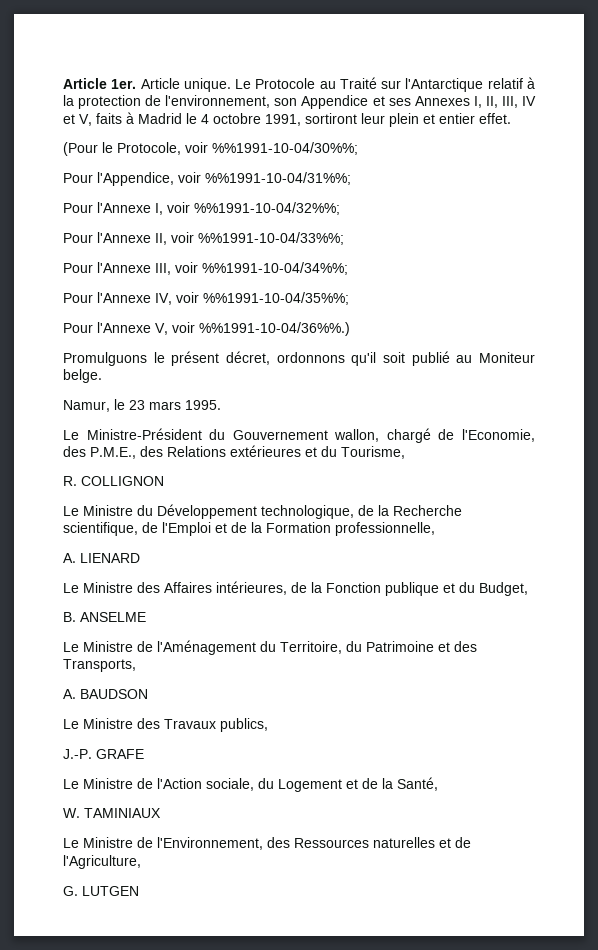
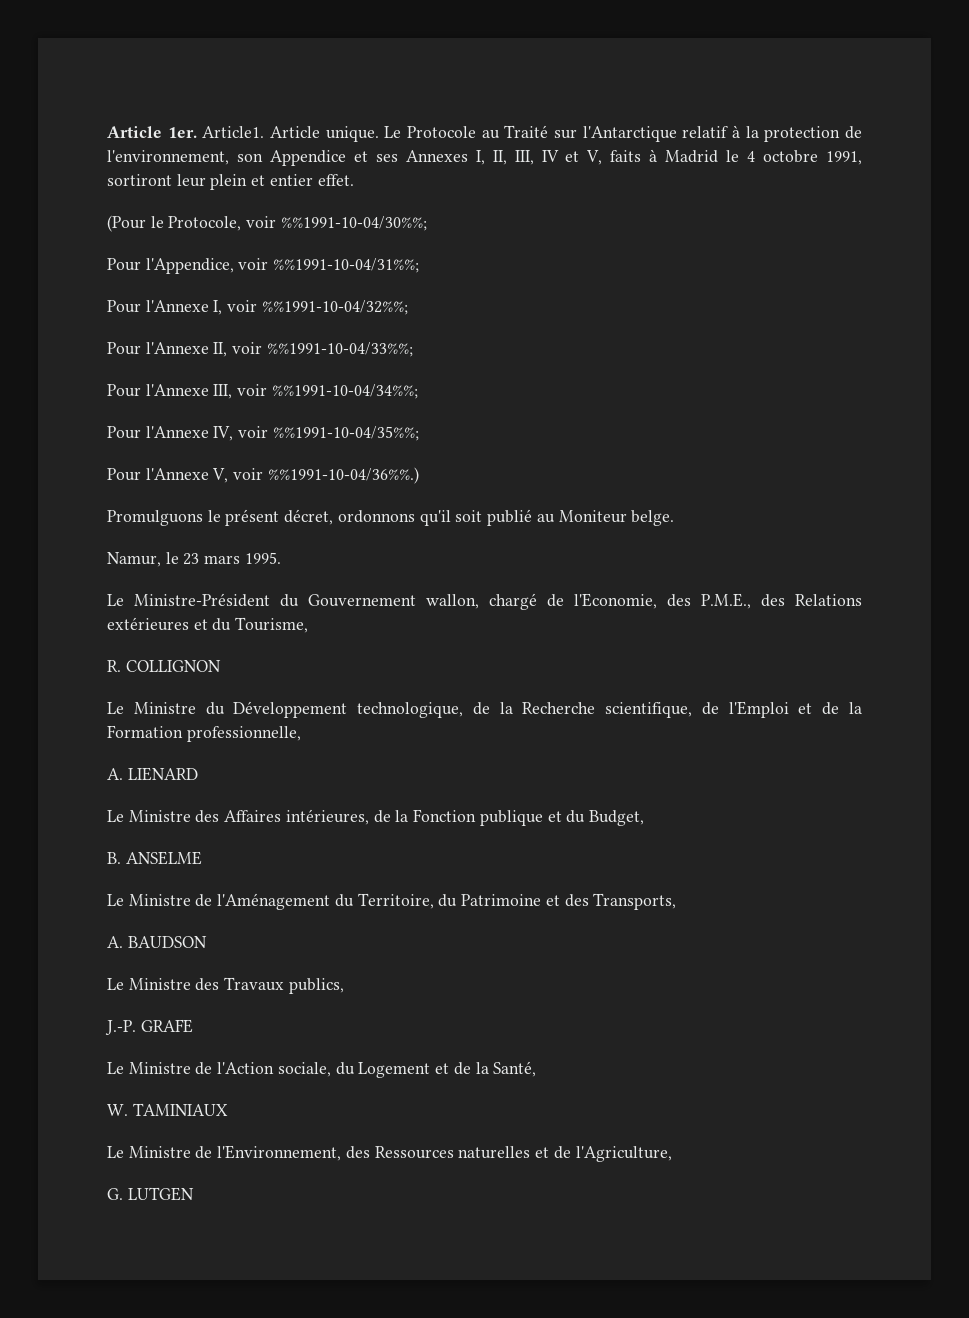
+ Article1.

